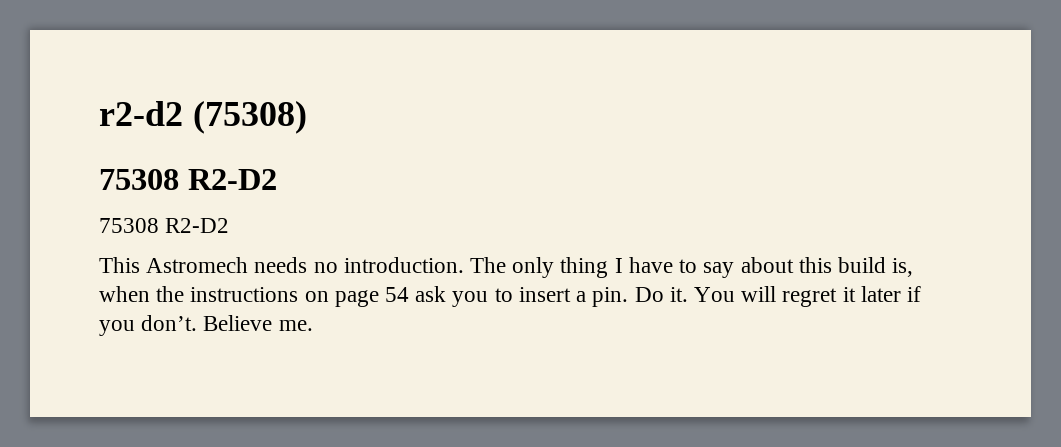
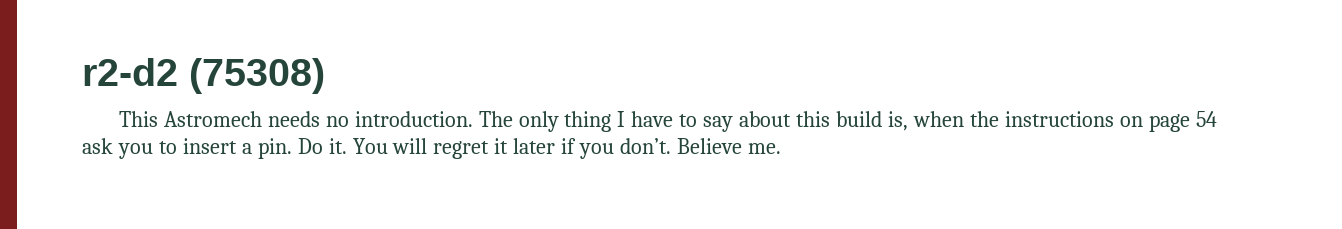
  r2-d2 (75308)
- 75308 R2-D2
- 75308 R2-D2

